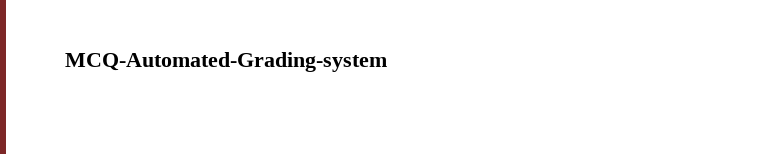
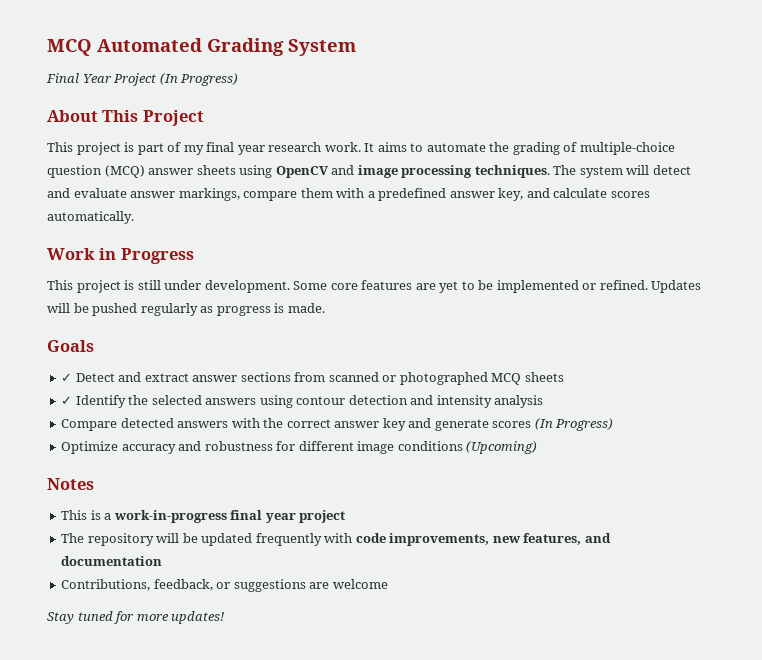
- MCQ-Automated-Grading-system
+ MCQ Automated Grading System
+ Final Year Project (In Progress)
+ About This Project
+ This project is part of my final year research work. It aims to automate the grading of multiple-choice question (MCQ) answer sheets using OpenCV and image processing techniques. The system will detect and evaluate answer markings, compare them with a predefined answer key, and calculate scores automatically.
+ Work in Progress
+ This project is still under development. Some core features are yet to be implemented or refined. Updates will be pushed regularly as progress is made.
+ Goals
+ ✓ Detect and extract answer sections from scanned or photographed MCQ sheets
+ ✓ Identify the selected answers using contour detection and intensity analysis
+ Compare detected answers with the correct answer key and generate scores (In Progress)
+ Optimize accuracy and robustness for different image conditions (Upcoming)
+ Notes
+ This is a work-in-progress final year project
+ The repository will be updated frequently with code improvements, new features, and documentation
+ Contributions, feedback, or suggestions are welcome
+ Stay tuned for more updates!

